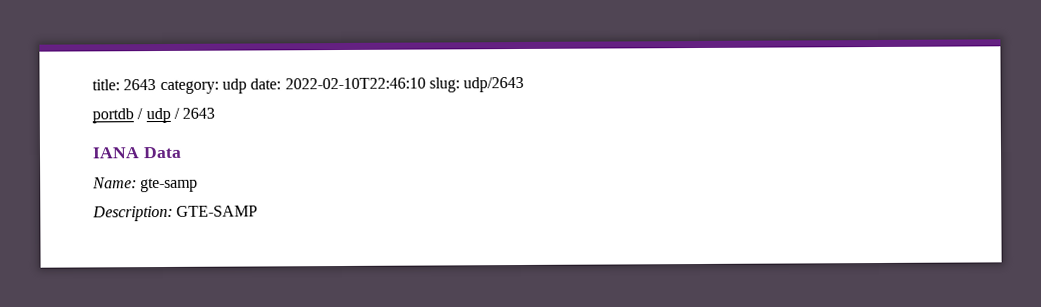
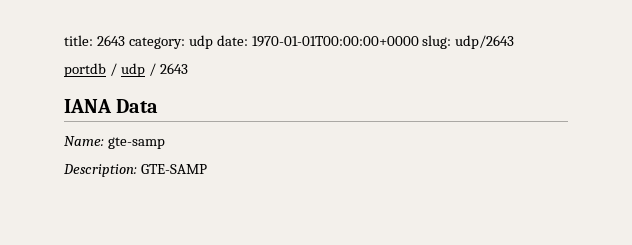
- title: 2643 category: udp date: 2022-02-10T22:46:10 slug: udp/2643
+ title: 2643 category: udp date: 1970-01-01T00:00:00+0000 slug: udp/2643

